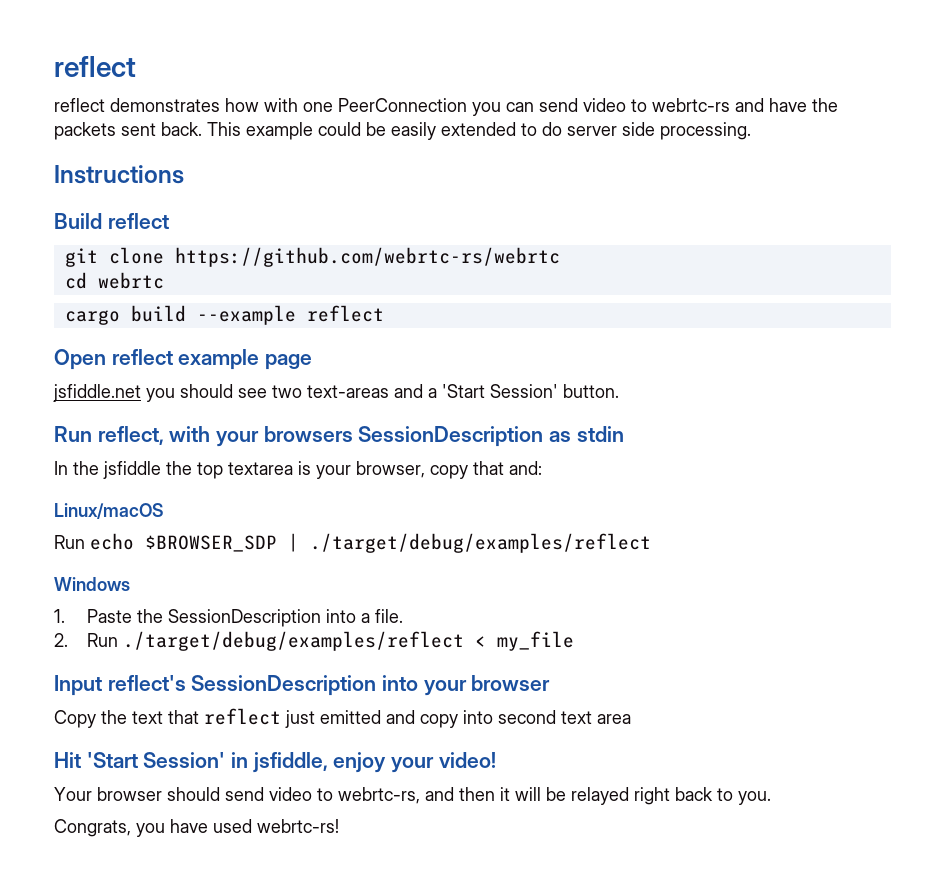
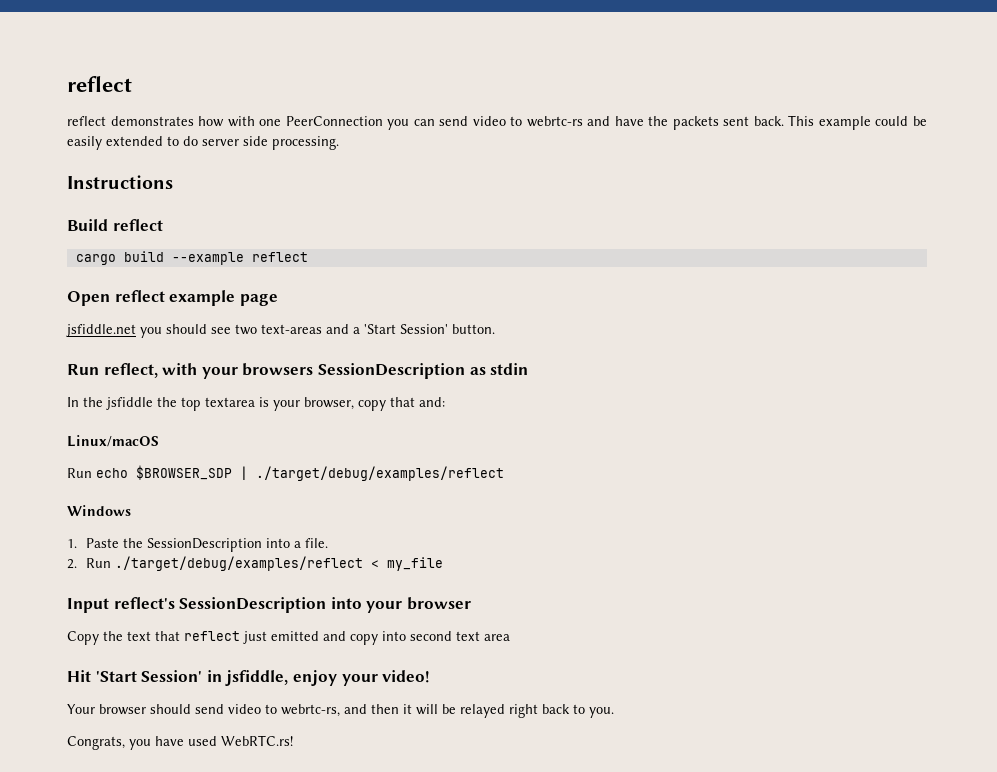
- git clone https://github.com/webrtc-rs/webrtc
- cd webrtc
- Congrats, you have used webrtc-rs!
+ Congrats, you have used WebRTC.rs!

